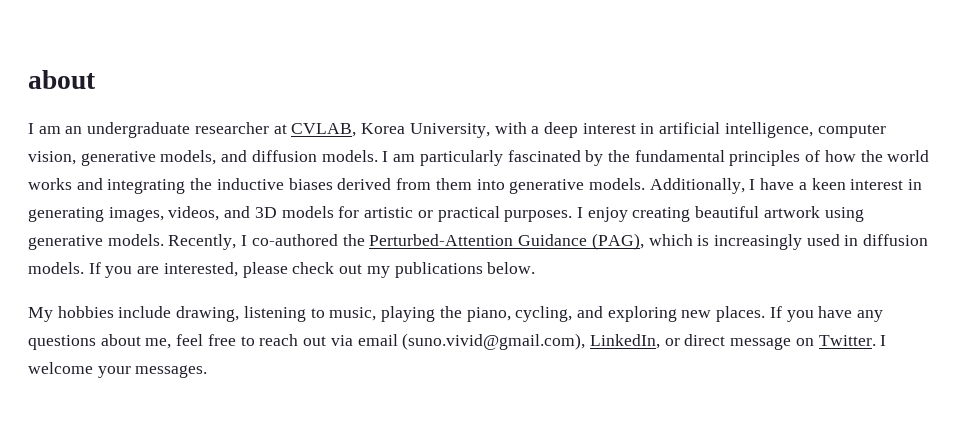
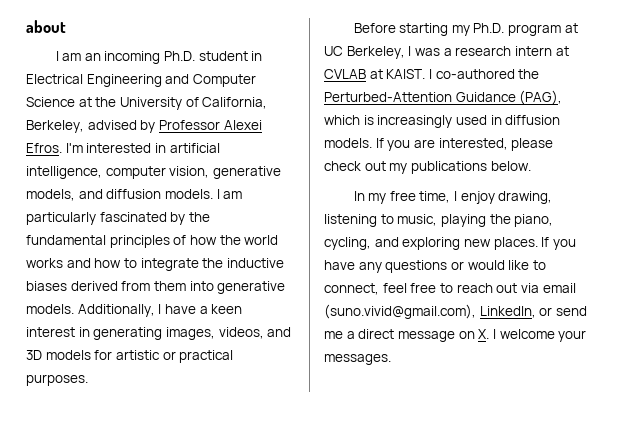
- I am an undergraduate researcher at CVLAB, Korea University, with a deep interest in artificial intelligence, computer vision, generative models, and diffusion models.
+ I am an incoming Ph.D. student in Electrical Engineering and Computer Science at the University of California, Berkeley, advised by Professor Alexei Efros. I'm interested in artificial intelligence, computer vision, generative models, and diffusion models.
- I am particularly fascinated by the fundamental principles of how the world works and integrating the inductive biases derived from them into generative models.
+ I am particularly fascinated by the fundamental principles of how the world works and how to integrate the inductive biases derived from them into generative models.
- Additionally, I have a keen interest in generating images, videos, and 3D models for artistic or practical purposes. I enjoy creating beautiful artwork using generative models. Recently, I co-authored the Perturbed-Attention Guidance (PAG), which is increasingly used in diffusion models.
+ Additionally, I have a keen interest in generating images, videos, and 3D models for artistic or practical purposes.
+ Before starting my Ph.D. program at UC Berkeley, I was a research intern at CVLAB at KAIST. I co-authored the Perturbed-Attention Guidance (PAG), which is increasingly used in diffusion models.
- My hobbies include drawing, listening to music, playing the piano, cycling, and exploring new places.
+ In my free time, I enjoy drawing, listening to music, playing the piano, cycling, and exploring new places.
- If you have any questions about me, feel free to reach out via email (suno.vivid@gmail.com), LinkedIn, or direct message on Twitter. I welcome your messages.
+ If you have any questions or would like to connect, feel free to reach out via email (suno.vivid@gmail.com), LinkedIn, or send me a direct message on X. I welcome your messages.

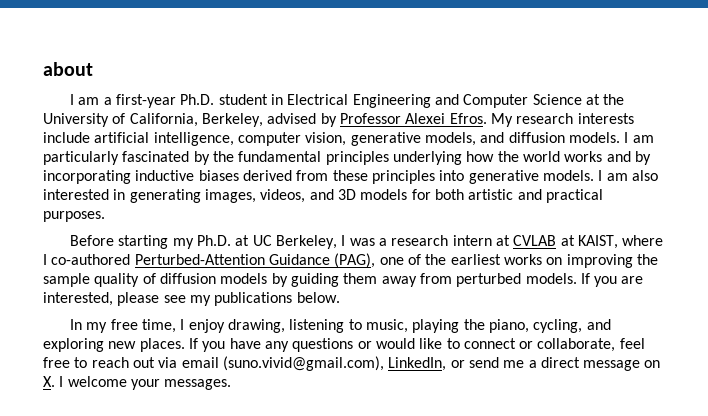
- I am an incoming Ph.D. student in Electrical Engineering and Computer Science at the University of California, Berkeley, advised by Professor Alexei Efros.
+ I am a first-year Ph.D. student in Electrical Engineering and Computer Science at the University of California, Berkeley, advised by Professor Alexei Efros.
- I'm interested in artificial intelligence, computer vision, generative models, and diffusion models.
+ My research interests include artificial intelligence, computer vision, generative models, and diffusion models.
- I am particularly fascinated by the fundamental principles of how the world works and how to integrate the inductive biases derived from them into generative models.
+ I am particularly fascinated by the fundamental principles underlying how the world works and by incorporating inductive biases derived from these principles into generative models.
- Additionally, I have a keen interest in generating images, videos, and 3D models for artistic or practical purposes.
+ I am also interested in generating images, videos, and 3D models for both artistic and practical purposes.
- Before starting my Ph.D. program at UC Berkeley, I was a research intern at CVLAB at KAIST. I co-authored the Perturbed-Attention Guidance (PAG), which is increasingly used in diffusion models.
+ Before starting my Ph.D. at UC Berkeley, I was a research intern at CVLAB at KAIST, where I co-authored Perturbed-Attention Guidance (PAG), one of the earliest works on improving the sample quality of diffusion models by guiding them away from perturbed models.
- If you are interested, please check out my publications below.
+ If you are interested, please see my publications below.
- If you have any questions or would like to connect, feel free to reach out via email (suno.vivid@gmail.com), LinkedIn, or send me a direct message on X. I welcome your messages.
+ If you have any questions or would like to connect or collaborate, feel free to reach out via email (suno.vivid@gmail.com), LinkedIn, or send me a direct message on X. I welcome your messages.

